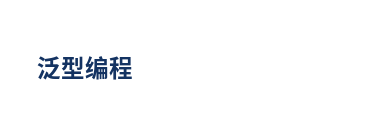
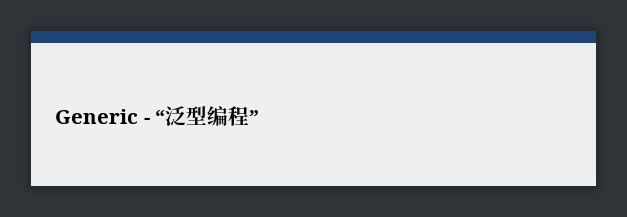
- 泛型编程
+ Generic - “泛型编程”

